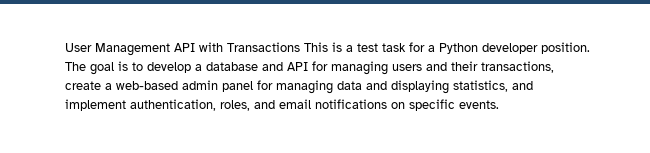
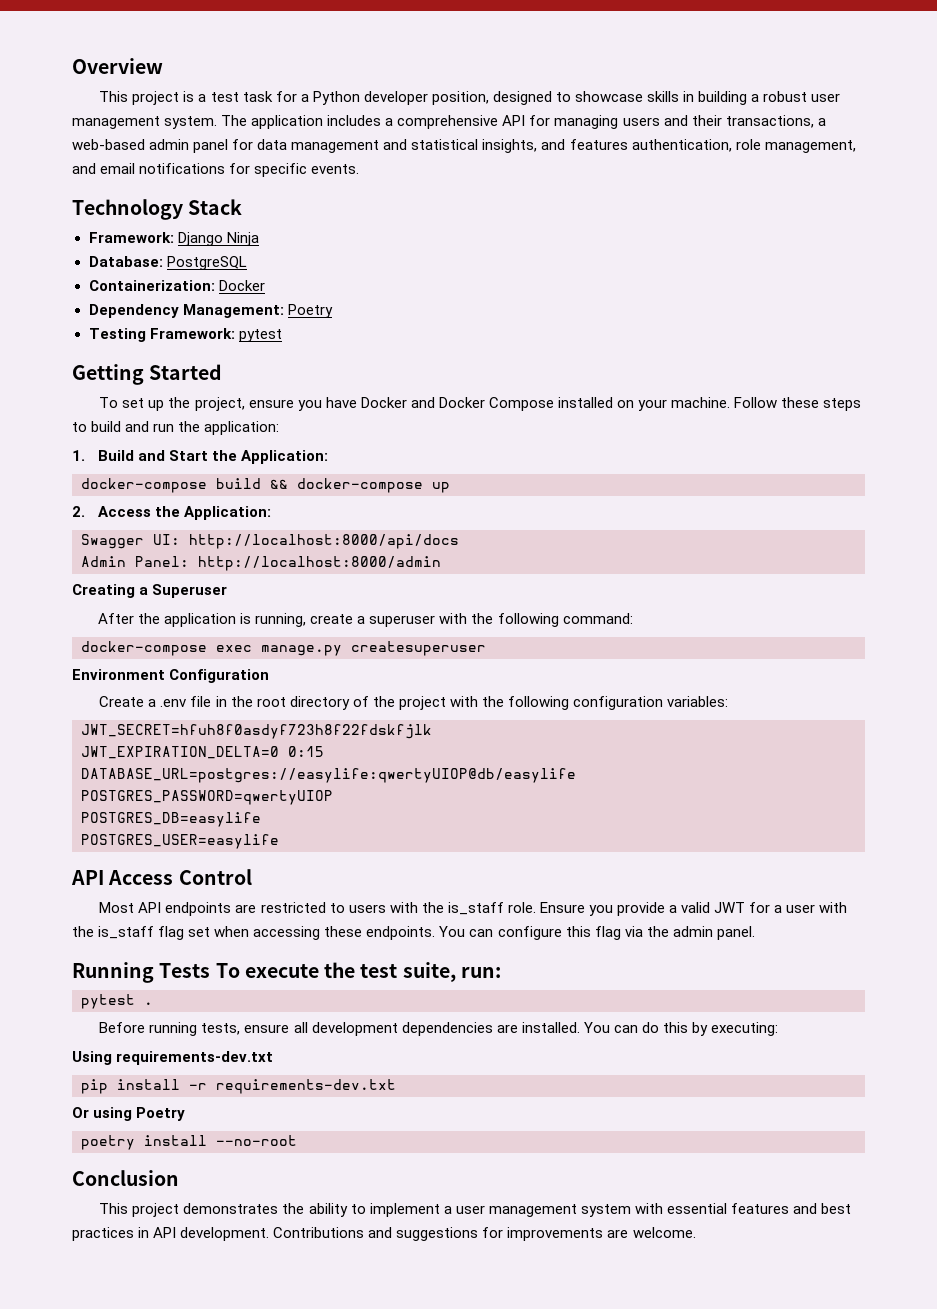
- User Management API with Transactions This is a test task for a Python developer position. The goal is to develop a database and API for managing users and their transactions, create a web-based admin panel for managing data and displaying statistics, and implement authentication, roles, and email notifications on specific events.
+ Overview
+ This project is a test task for a Python developer position, designed to showcase skills in building a robust user management system. The application includes a comprehensive API for managing users and their transactions, a web-based admin panel for data management and statistical insights, and features authentication, role management, and email notifications for specific events.
+ Technology Stack
+ Framework: Django Ninja
+ Database: PostgreSQL
+ Containerization: Docker
+ Dependency Management: Poetry
+ Testing Framework: pytest
+ Getting Started
+ To set up the project, ensure you have Docker and Docker Compose installed on your machine. Follow these steps to build and run the application:
+ 1. Build and Start the Application:
+ docker-compose build && docker-compose up
+ 2. Access the Application:
+ Swagger UI: http://localhost:8000/api/docs
+ Admin Panel: http://localhost:8000/admin
+ Creating a Superuser
+ After the application is running, create a superuser with the following command:
+ docker-compose exec manage.py createsuperuser
+ Environment Configuration
+ Create a .env file in the root directory of the project with the following configuration variables:
+ JWT_SECRET=hfuh8f0asdyf723h8f22fdskfjlk
+ JWT_EXPIRATION_DELTA=0 0:15
+ DATABASE_URL=postgres://easylife:qwertyUIOP@db/easylife
+ POSTGRES_PASSWORD=qwertyUIOP
+ POSTGRES_DB=easylife
+ POSTGRES_USER=easylife
+ API Access Control
+ Most API endpoints are restricted to users with the is_staff role. Ensure you provide a valid JWT for a user with the is_staff flag set when accessing these endpoints. You can configure this flag via the admin panel.
+ Running Tests To execute the test suite, run:
+ pytest .
+ Before running tests, ensure all development dependencies are installed. You can do this by executing:
+ Using requirements-dev.txt
+ pip install -r requirements-dev.txt
+ Or using Poetry
+ poetry install --no-root
+ Conclusion
+ This project demonstrates the ability to implement a user management system with essential features and best practices in API development. Contributions and suggestions for improvements are welcome.

